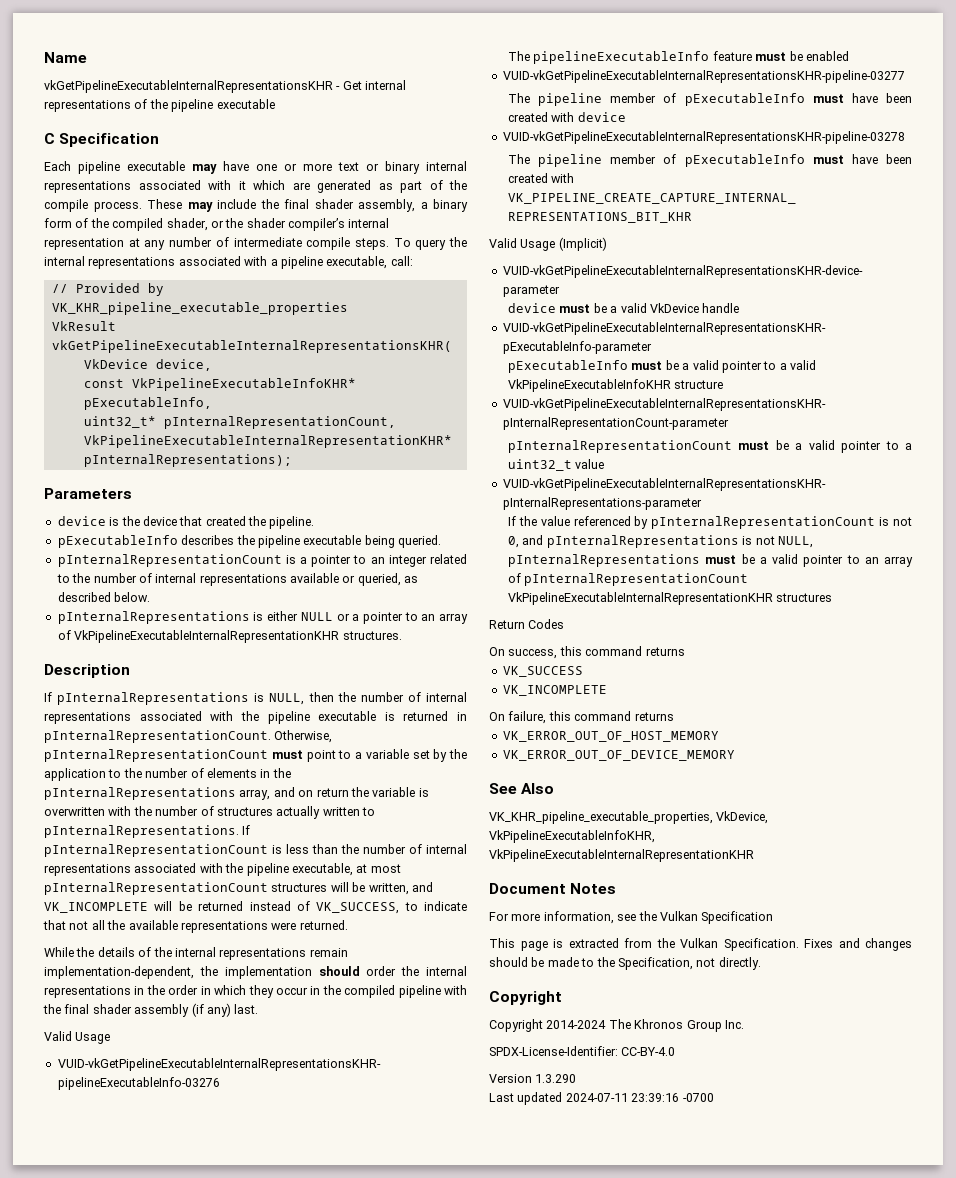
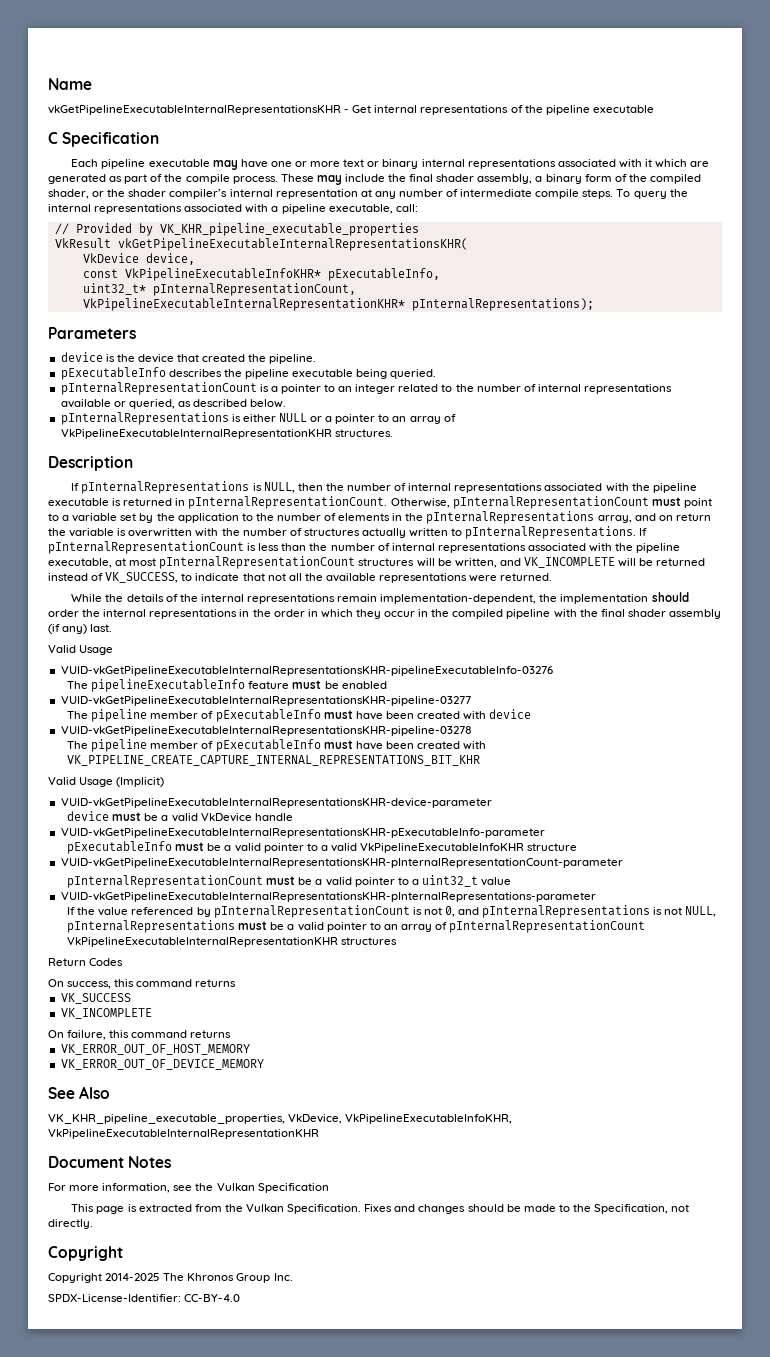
- Copyright 2014-2024 The Khronos Group Inc.
+ Copyright 2014-2025 The Khronos Group Inc.
- Version 1.3.290
- Last updated 2024-07-11 23:39:16 -0700

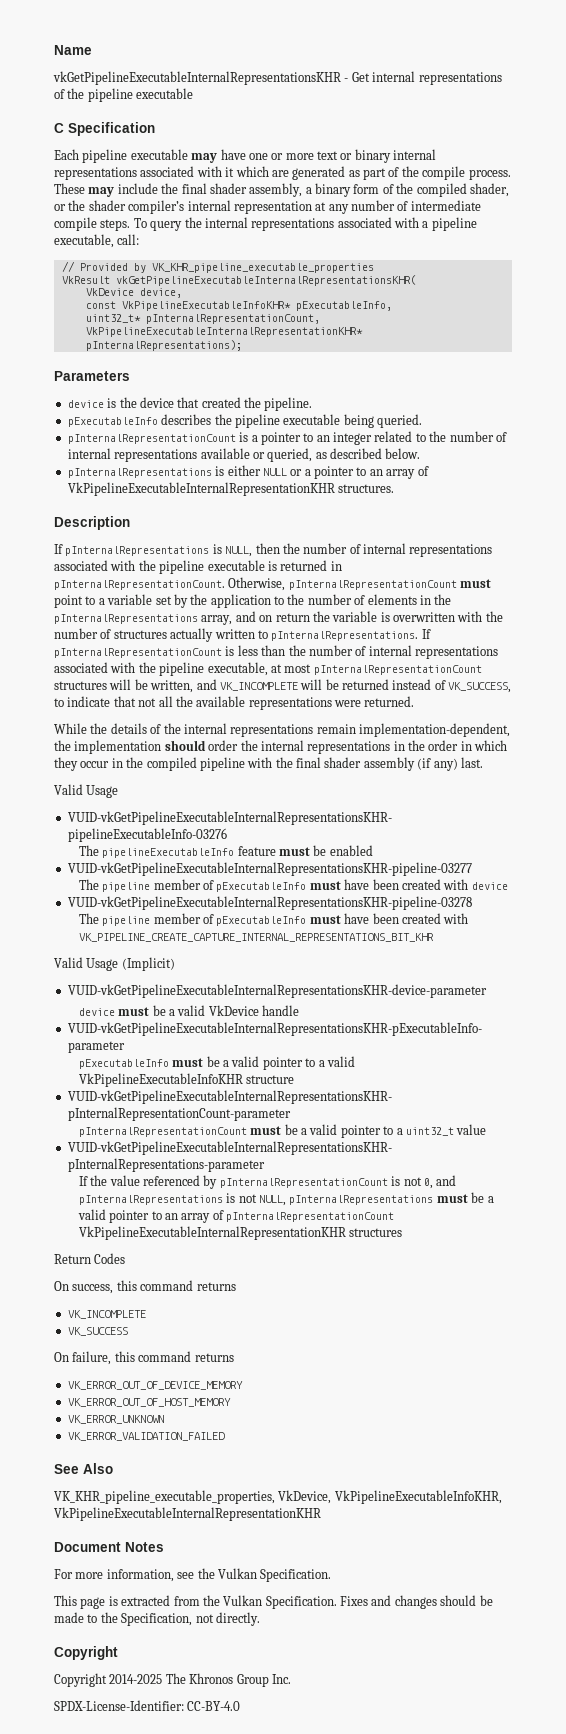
  On success, this command returns
+ VK_INCOMPLETE
  VK_SUCCESS
- VK_INCOMPLETE
+ VK_ERROR_OUT_OF_DEVICE_MEMORY
- VK_ERROR_OUT_OF_DEVICE_MEMORY
+ VK_ERROR_UNKNOWN
+ VK_ERROR_VALIDATION_FAILED
- For more information, see the Vulkan Specification
+ For more information, see the Vulkan Specification.

